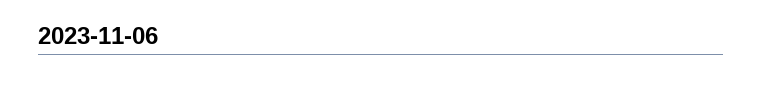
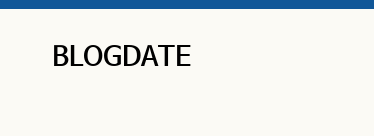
- 2023-11-06
+ BLOGDATE

